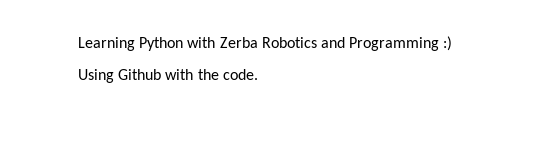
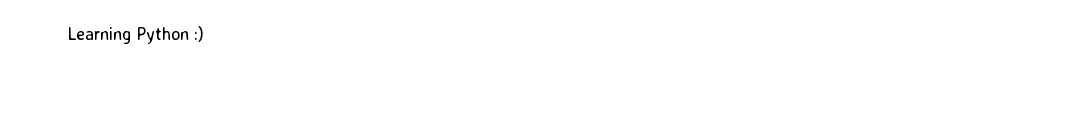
- Learning Python with Zerba Robotics and Programming :)
- Using Github with the code.
+ Learning Python :)

